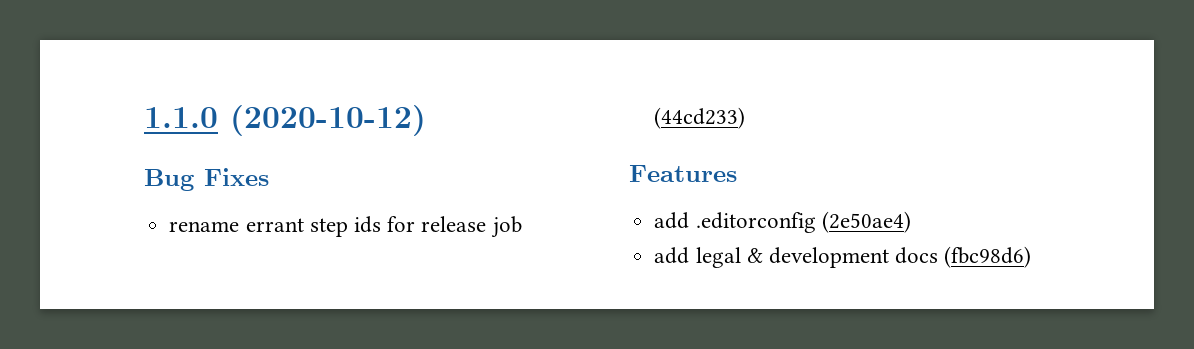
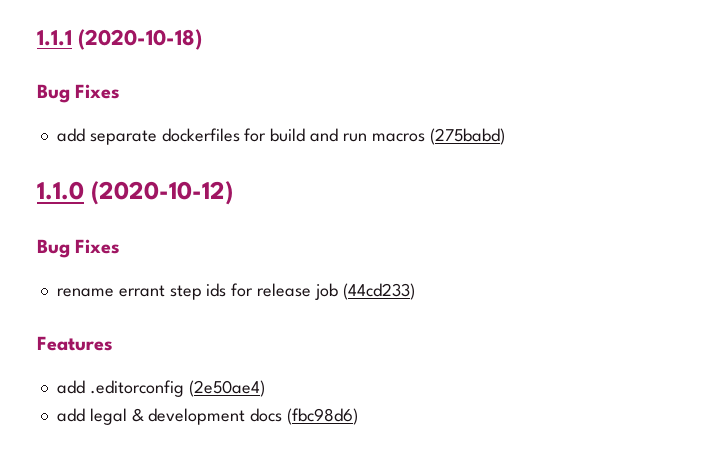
+ 1.1.1 (2020-10-18)
+ Bug Fixes
+ add separate dockerfiles for build and run macros (275babd)

